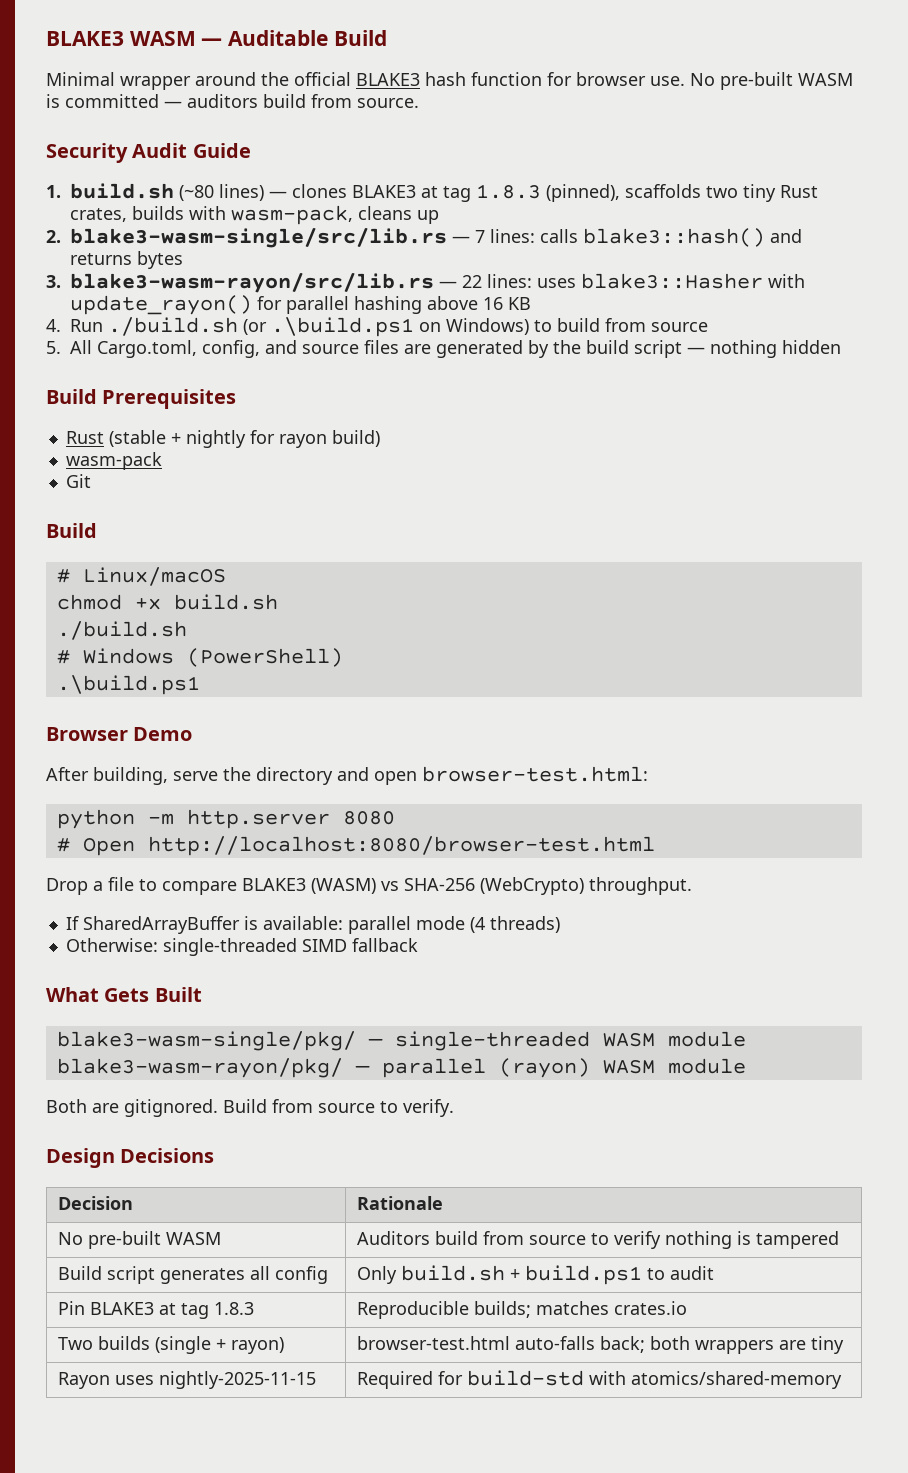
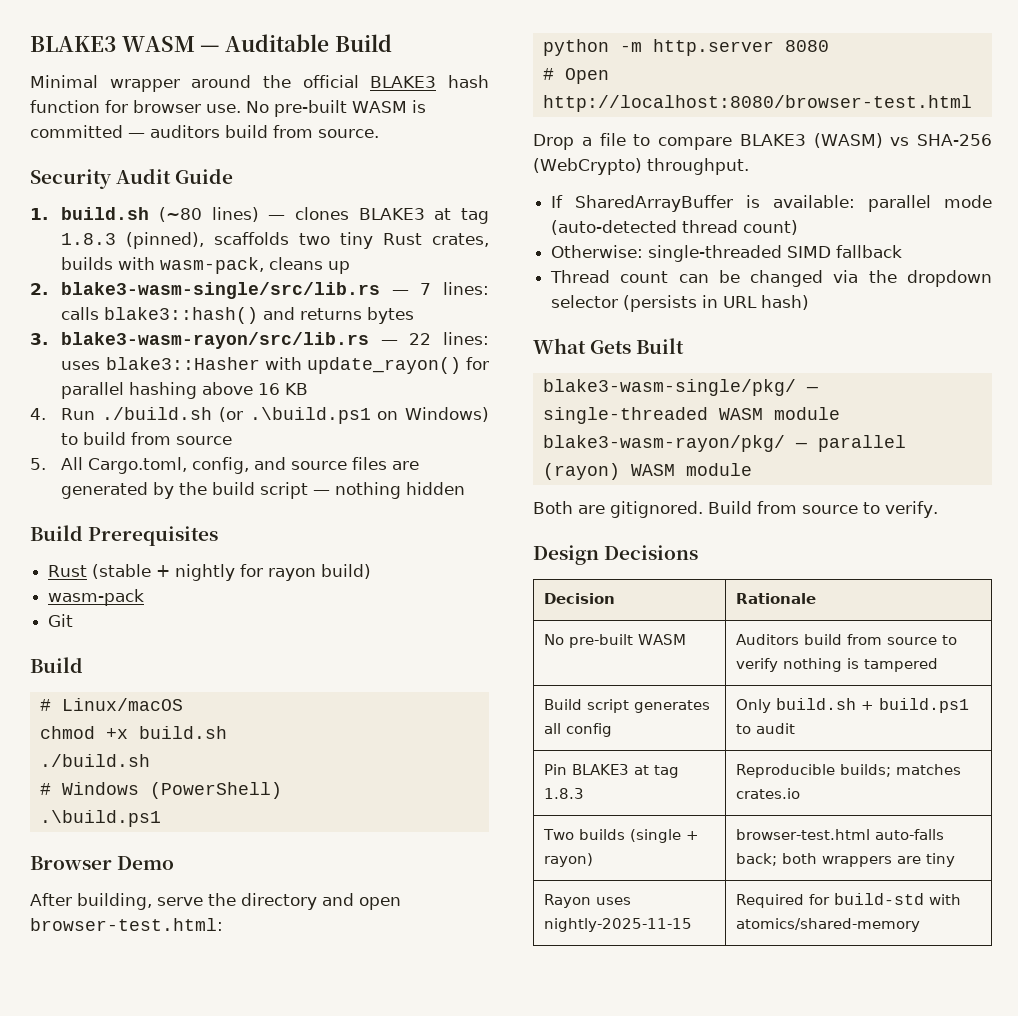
- If SharedArrayBuffer is available: parallel mode (4 threads)
+ If SharedArrayBuffer is available: parallel mode (auto-detected thread count)
+ Thread count can be changed via the dropdown selector (persists in URL hash)

